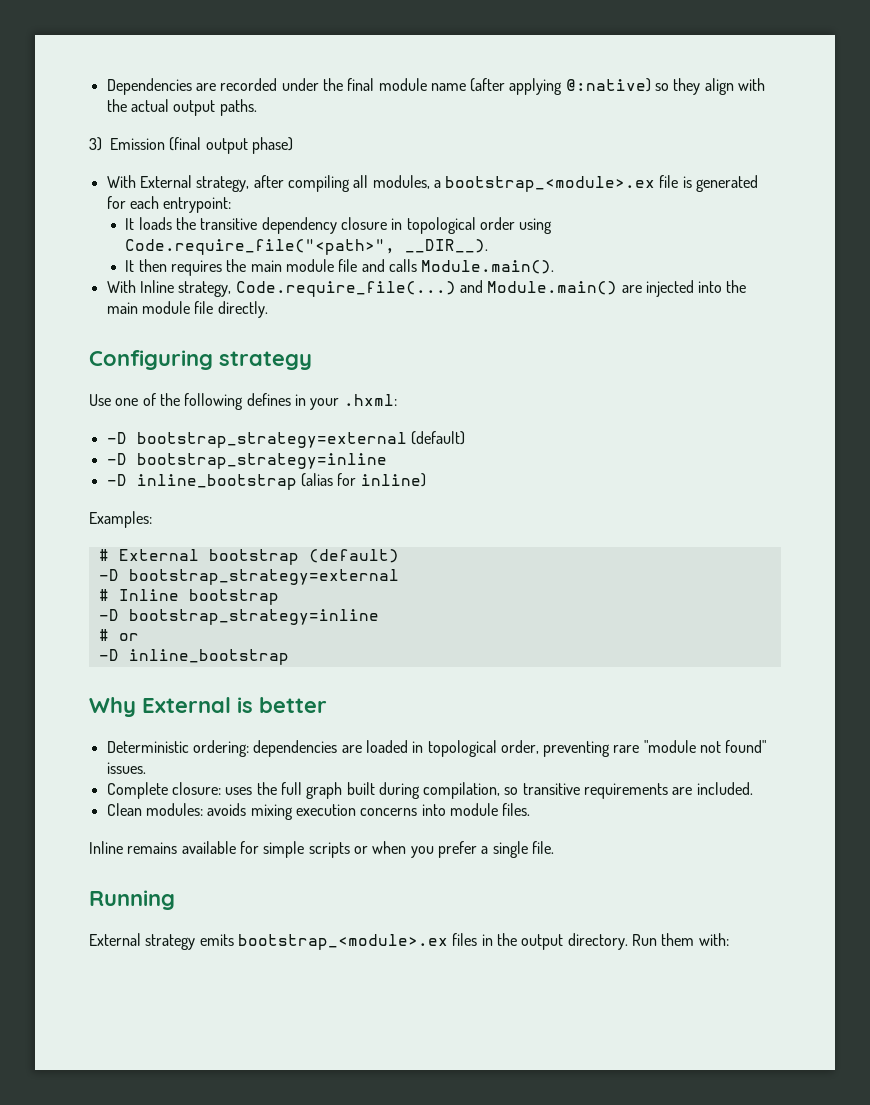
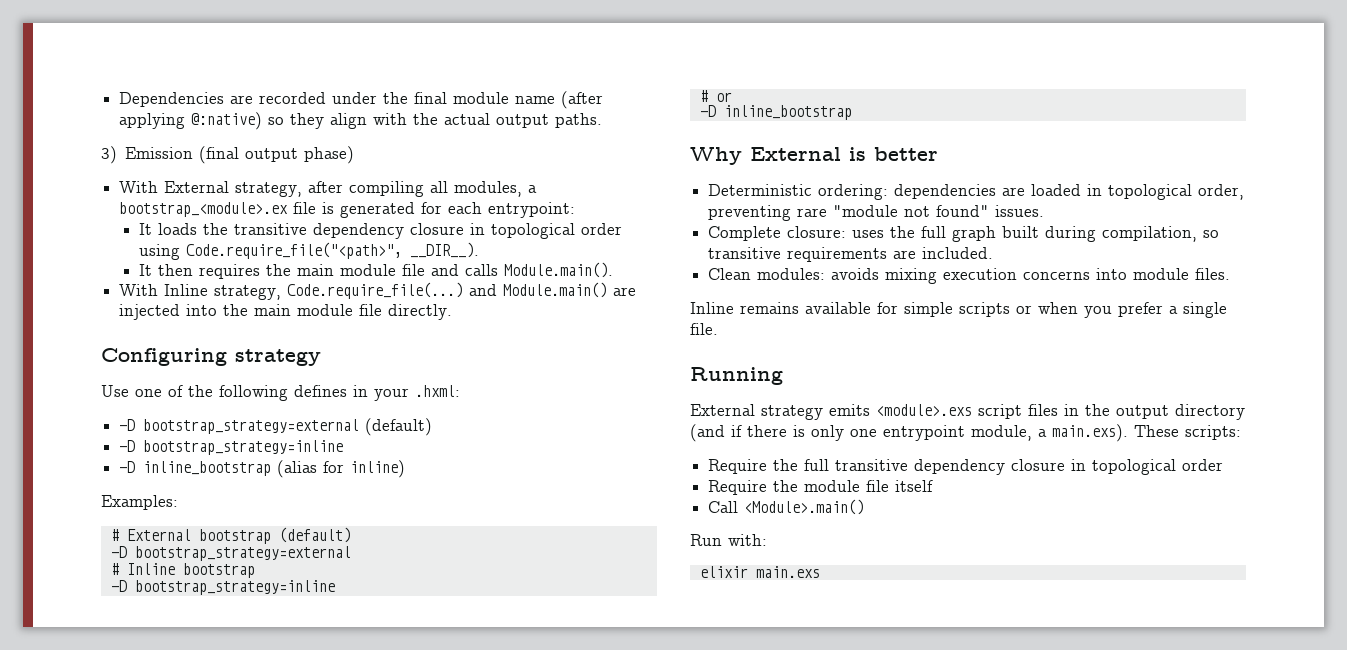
- External strategy emits bootstrap_<module>.ex files in the output directory. Run them with:
+ External strategy emits <module>.exs script files in the output directory (and if there is only one entrypoint module, a main.exs). These scripts:
+ Require the full transitive dependency closure in topological order
+ Require the module file itself
+ Call <Module>.main()
+ Run with:
+ elixir main.exs

